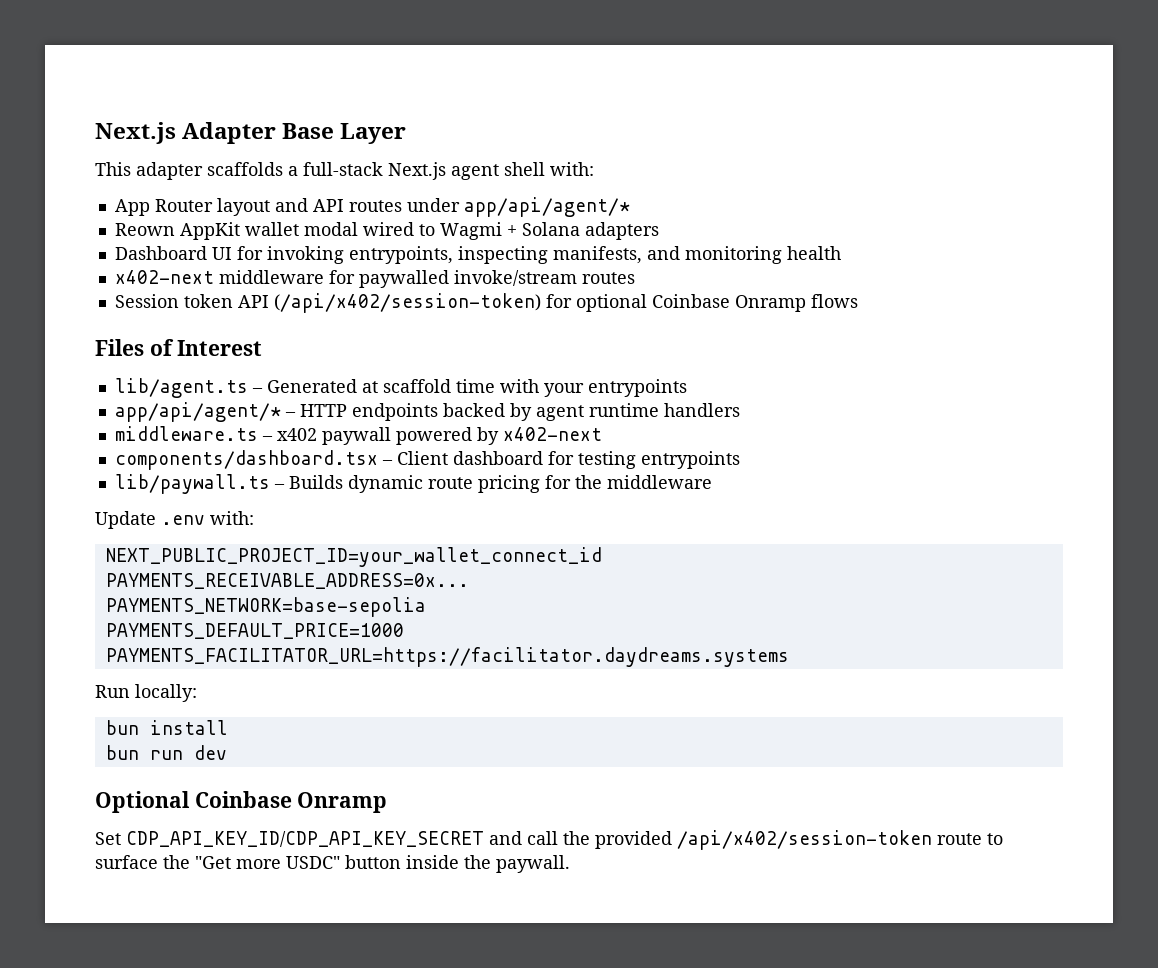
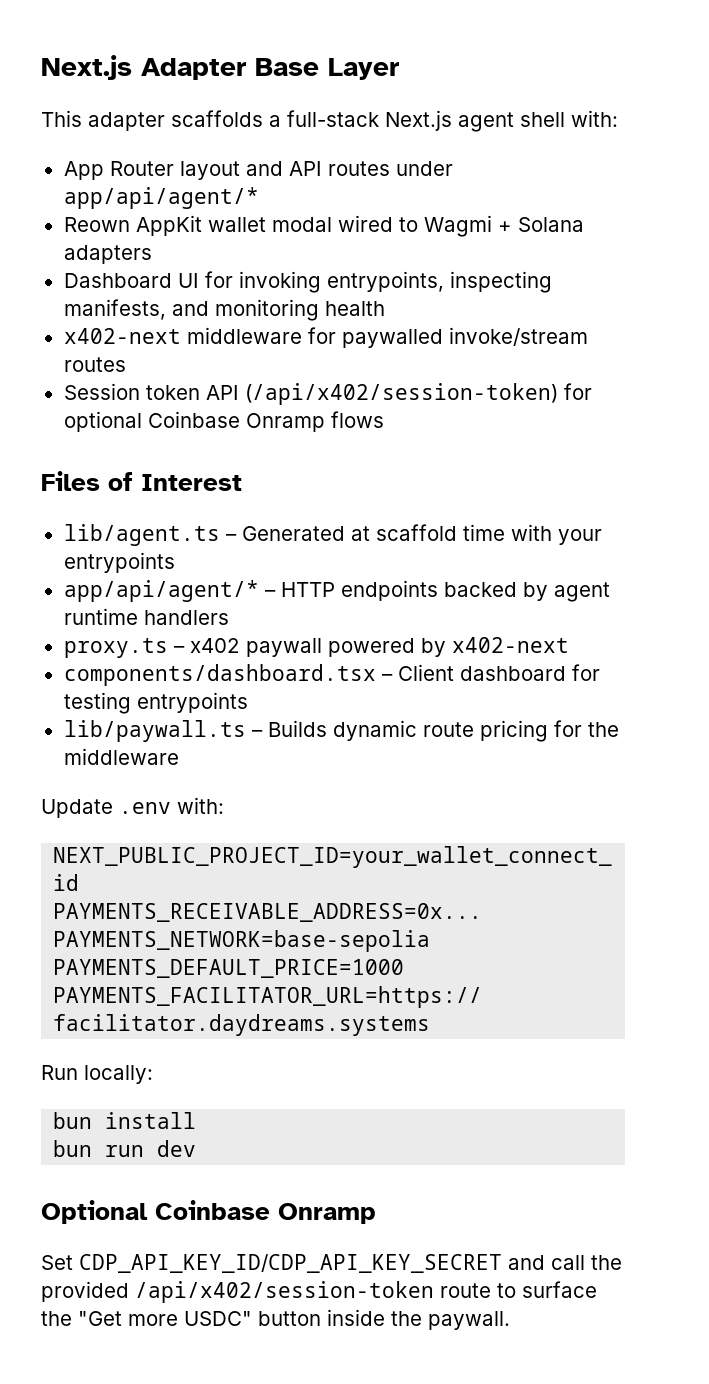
- middleware.ts – x402 paywall powered by x402-next
+ proxy.ts – x402 paywall powered by x402-next

